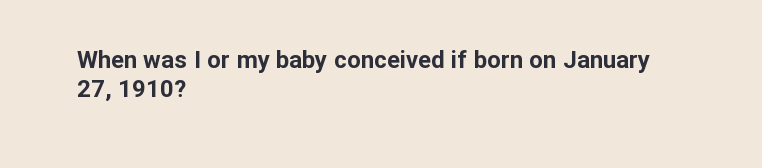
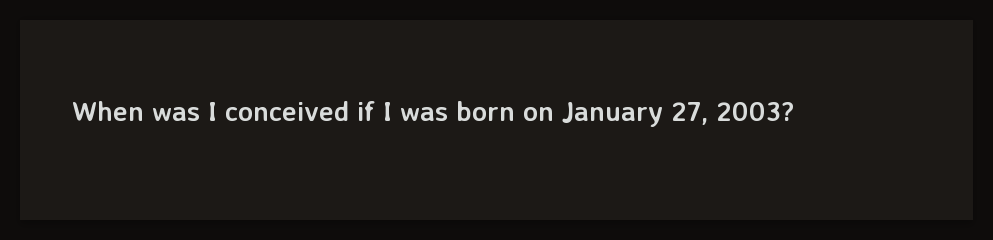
- When was I or my baby conceived if born on January 27, 1910?
+ When was I conceived if I was born on January 27, 2003?

